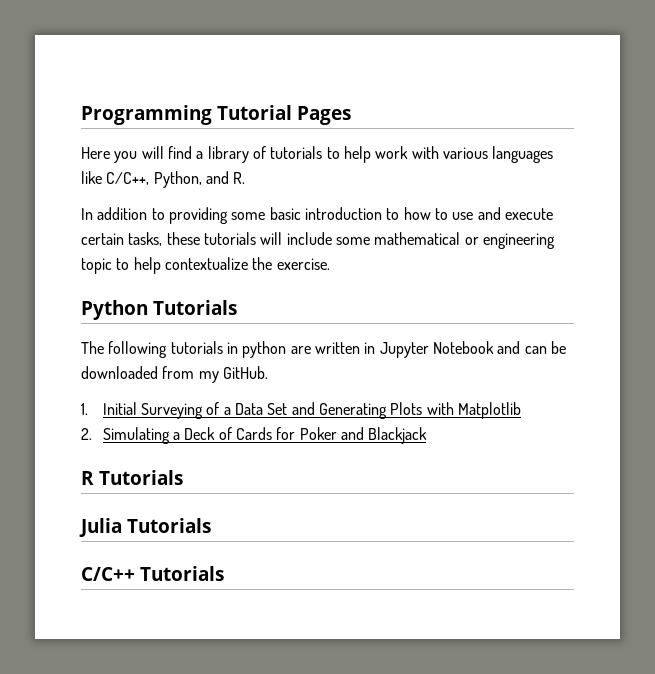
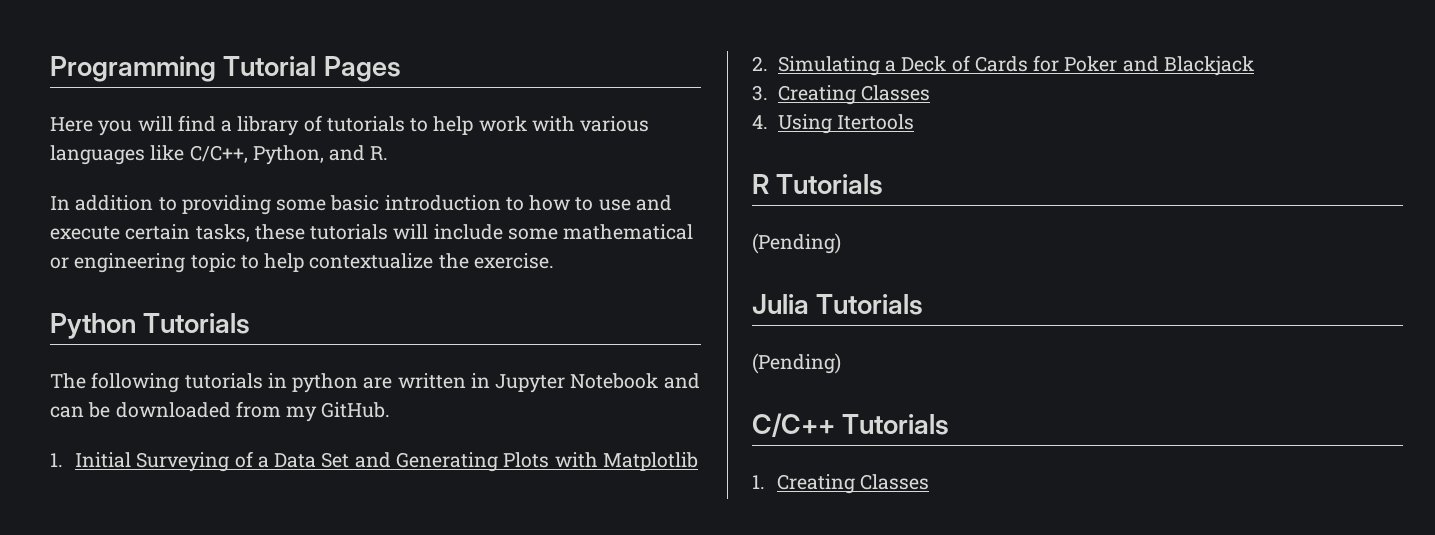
+ 3. Creating Classes
+ 4. Using Itertools
  R Tutorials
+ (Pending)
  Julia Tutorials
+ (Pending)
+ 1. Creating Classes

